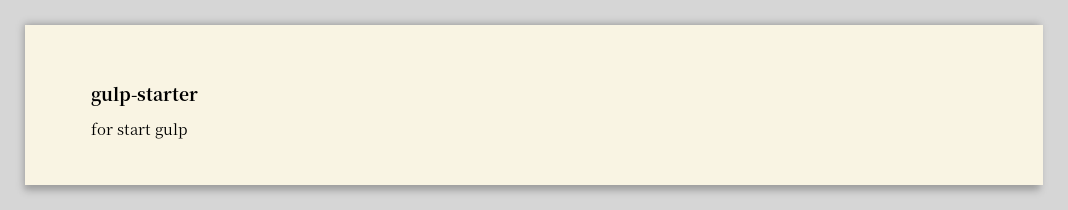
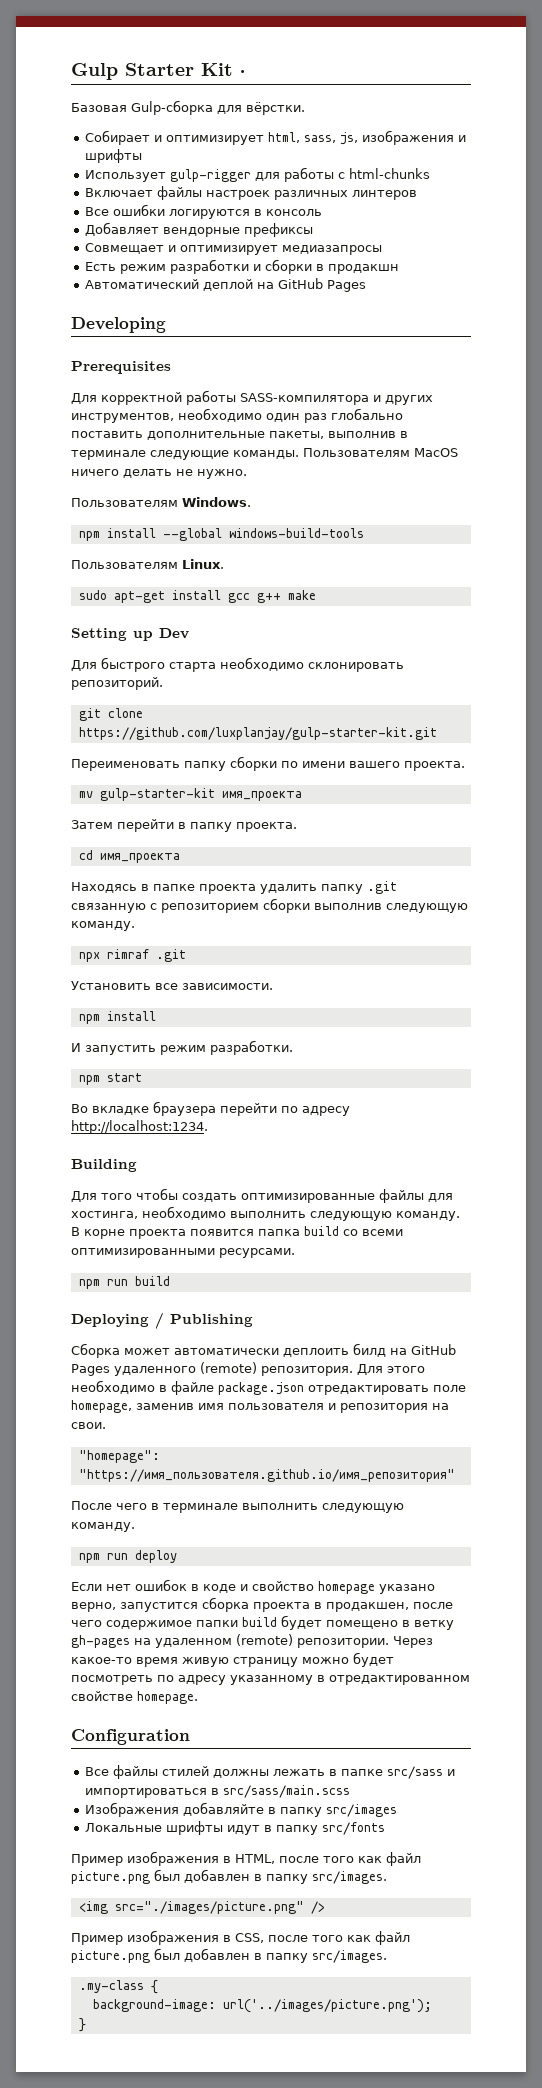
- gulp-starter
- for start gulp
+ Gulp Starter Kit ·
+ Базовая Gulp-сборка для вёрстки.
+ Собирает и оптимизирует html, sass, js, изображения и шрифты
+ Использует gulp-rigger для работы с html-chunks
+ Включает файлы настроек различных линтеров
+ Все ошибки логируются в консоль
+ Добавляет вендорные префиксы
+ Совмещает и оптимизирует медиазапросы
+ Есть режим разработки и сборки в продакшн
+ Автоматический деплой на GitHub Pages
+ Developing
+ Prerequisites
+ Для корректной работы SASS-компилятора и других инструментов, необходимо один раз глобально поставить дополнительные пакеты, выполнив в терминале следующие команды. Пользователям MacOS ничего делать не нужно.
+ Пользователям Windows.
+ npm install --global windows-build-tools
+ Пользователям Linux.
+ sudo apt-get install gcc g++ make
+ Setting up Dev
+ Для быстрого старта необходимо склонировать репозиторий.
+ git clone https://github.com/luxplanjay/gulp-starter-kit.git
+ Переименовать папку сборки по имени вашего проекта.
+ mv gulp-starter-kit имя_проекта
+ Затем перейти в папку проекта.
+ cd имя_проекта
+ Находясь в папке проекта удалить папку .git связанную с репозиторием сборки выполнив следующую команду.
+ npx rimraf .git
+ Установить все зависимости.
+ npm install
+ И запустить режим разработки.
+ npm start
+ Во вкладке браузера перейти по адресу http://localhost:1234.
+ Building
+ Для того чтобы создать оптимизированные файлы для хостинга, необходимо выполнить следующую команду. В корне проекта появится папка build со всеми оптимизированными ресурсами.
+ npm run build
+ Deploying / Publishing
+ Сборка может автоматически деплоить билд на GitHub Pages удаленного (remote) репозитория. Для этого необходимо в файле package.json отредактировать поле homepage, заменив имя пользователя и репозитория на свои.
+ "homepage": "https://имя_пользователя.github.io/имя_репозитория"
+ После чего в терминале выполнить следующую команду.
+ npm run deploy
+ Если нет ошибок в коде и свойство homepage указано верно, запустится сборка проекта в продакшен, после чего содержимое папки build будет помещено в ветку gh-pages на удаленном (remote) репозитории. Через какое-то время живую страницу можно будет посмотреть по адресу указанному в отредактированном свойстве homepage.
+ Configuration
+ Все файлы стилей должны лежать в папке src/sass и импортироваться в src/sass/main.scss
+ Изображения добавляйте в папку src/images
+ Локальные шрифты идут в папку src/fonts
+ Пример изображения в HTML, после того как файл picture.png был добавлен в папку src/images.
+ <img src="./images/picture.png" />
+ Пример изображения в CSS, после того как файл picture.png был добавлен в папку src/images.
+ .my-class {
+ background-image: url('../images/picture.png');
+ }

